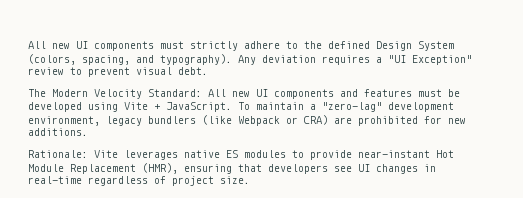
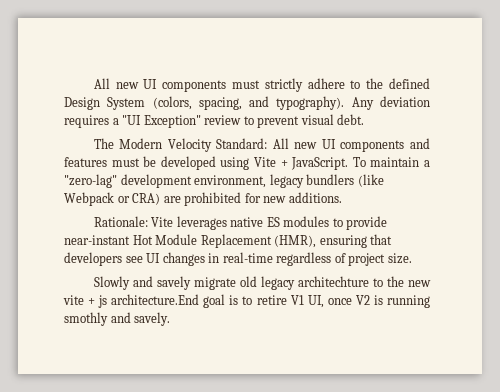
+ Slowly and savely migrate old legacy architechture to the new vite + js architecture.End goal is to retire V1 UI, once V2 is running smothly and savely.

